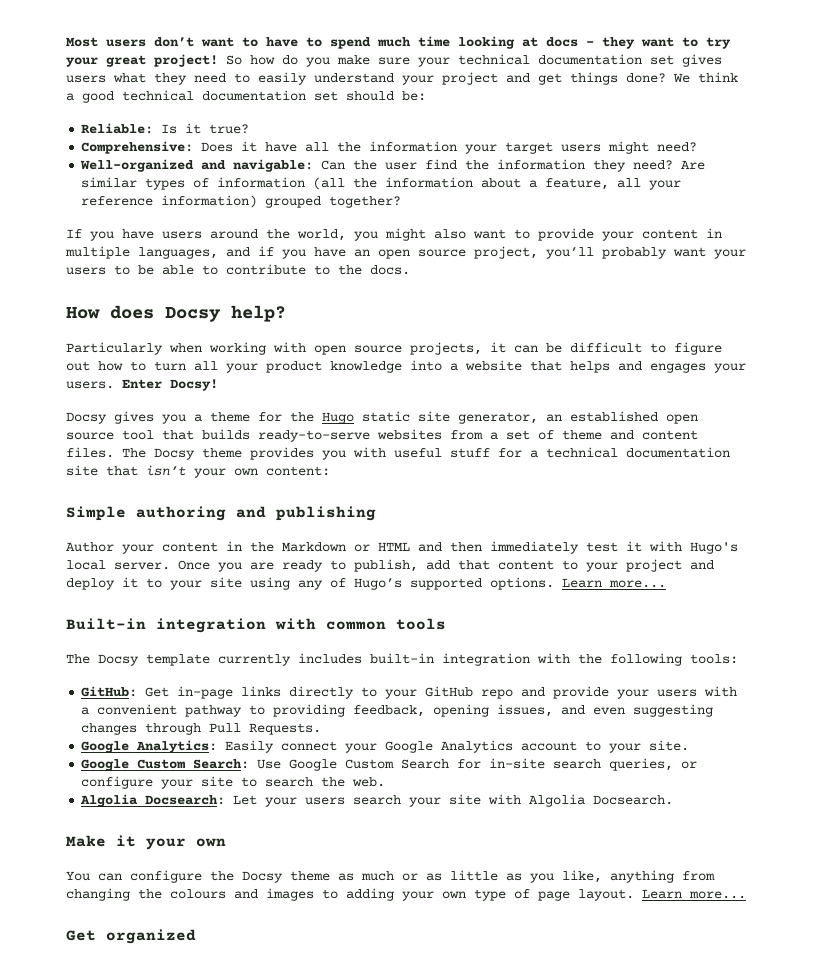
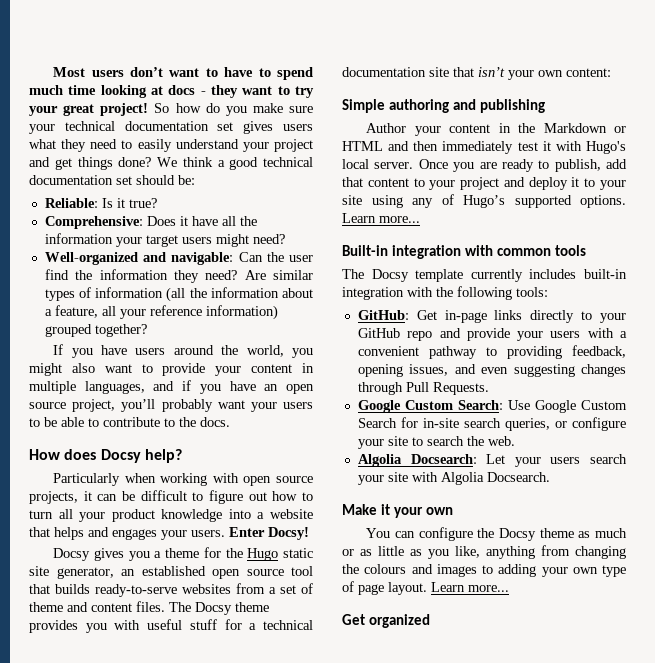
- Google Analytics: Easily connect your Google Analytics account to your site.

